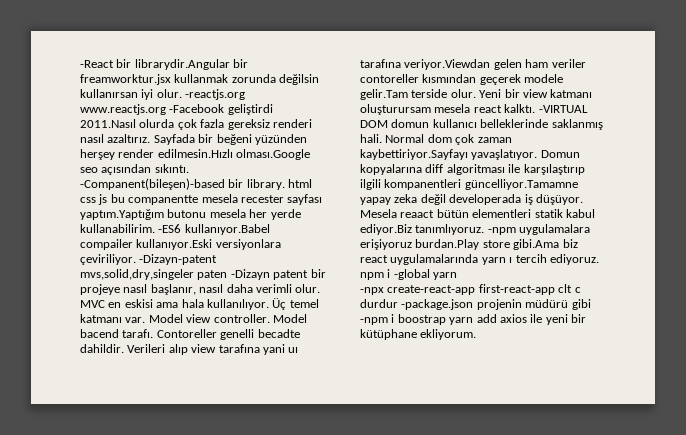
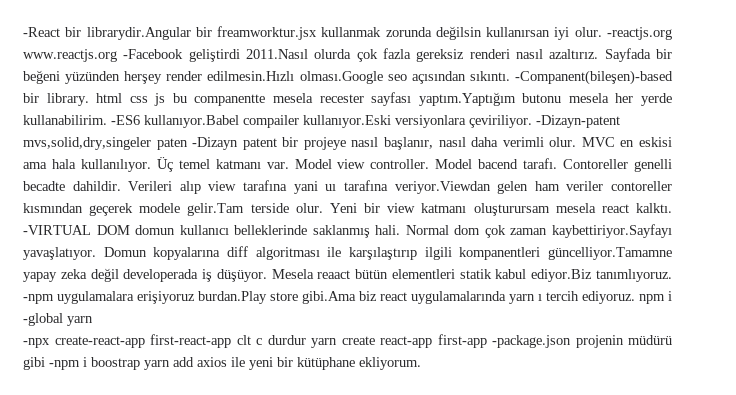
- -npx create-react-app first-react-app clt c durdur -package.json projenin müdürü gibi -npm i boostrap yarn add axios ile yeni bir kütüphane ekliyorum.
+ -npx create-react-app first-react-app clt c durdur yarn create react-app first-app -package.json projenin müdürü gibi -npm i boostrap yarn add axios ile yeni bir kütüphane ekliyorum.

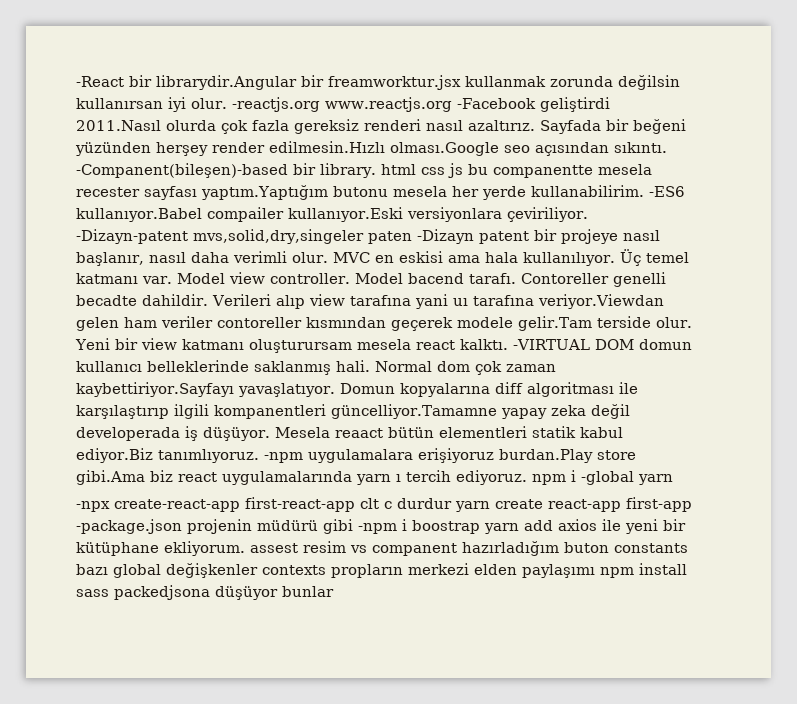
- -npx create-react-app first-react-app clt c durdur yarn create react-app first-app -package.json projenin müdürü gibi -npm i boostrap yarn add axios ile yeni bir kütüphane ekliyorum.
+ -npx create-react-app first-react-app clt c durdur yarn create react-app first-app -package.json projenin müdürü gibi -npm i boostrap yarn add axios ile yeni bir kütüphane ekliyorum. assest resim vs companent hazırladığım buton constants bazı global değişkenler contexts propların merkezi elden paylaşımı npm install sass packedjsona düşüyor bunlar

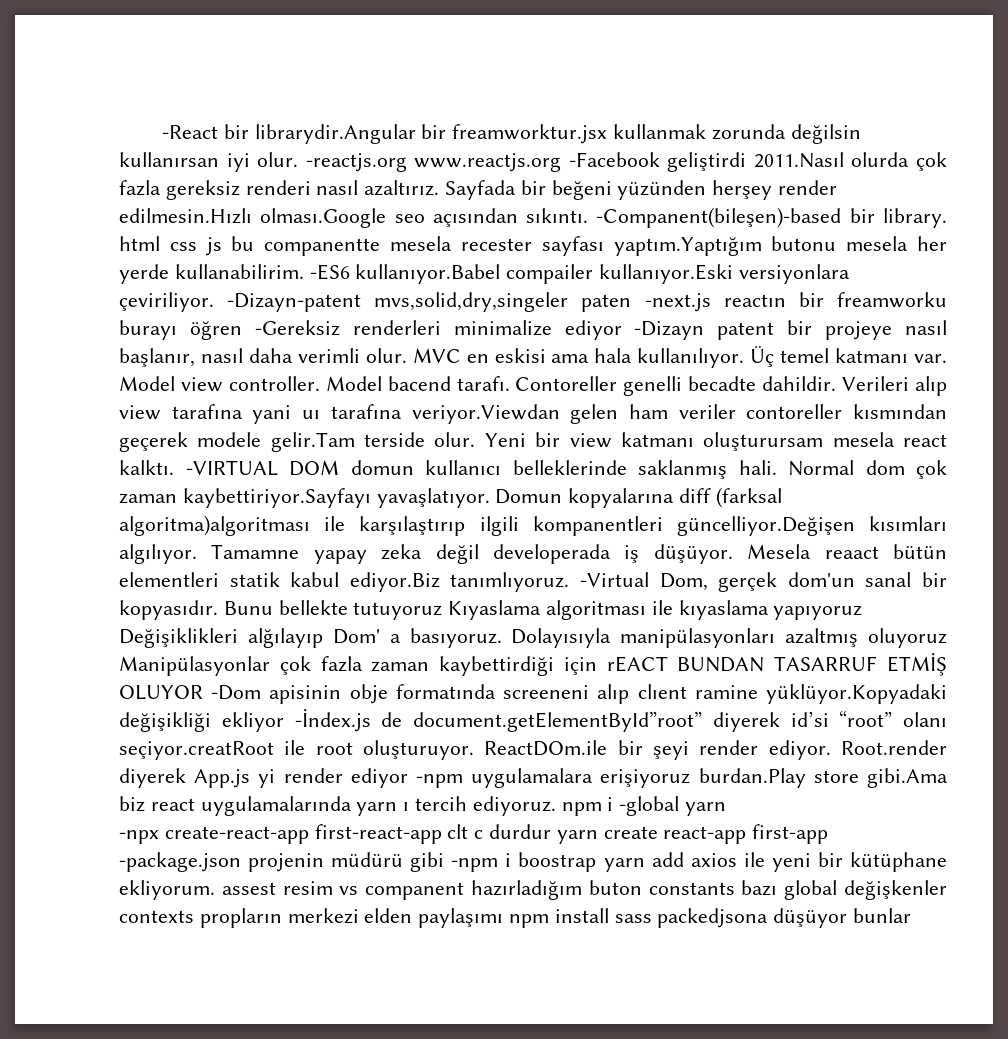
- -Dizayn-patent mvs,solid,dry,singeler paten -Dizayn patent bir projeye nasıl başlanır, nasıl daha verimli olur.
+ -Dizayn-patent mvs,solid,dry,singeler paten -next.js reactın bir freamworku burayı öğren -Gereksiz renderleri minimalize ediyor -Dizayn patent bir projeye nasıl başlanır, nasıl daha verimli olur.
- Domun kopyalarına diff algoritması ile karşılaştırıp ilgili kompanentleri güncelliyor.Tamamne yapay zeka değil developerada iş düşüyor.
+ Domun kopyalarına diff (farksal algoritma)algoritması ile karşılaştırıp ilgili kompanentleri güncelliyor.Değişen kısımları algılıyor. Tamamne yapay zeka değil developerada iş düşüyor.
- -npm uygulamalara erişiyoruz burdan.Play store gibi.Ama biz react uygulamalarında yarn ı tercih ediyoruz. npm i -global yarn
+ -Virtual Dom, gerçek dom'un sanal bir kopyasıdır. Bunu bellekte tutuyoruz Kıyaslama algoritması ile kıyaslama yapıyoruz Değişiklikleri alğılayıp Dom' a basıyoruz. Dolayısıyla manipülasyonları azaltmış oluyoruz Manipülasyonlar çok fazla zaman kaybettirdiği için rEACT BUNDAN TASARRUF ETMİŞ OLUYOR -Dom apisinin obje formatında screeneni alıp clıent ramine yüklüyor.Kopyadaki değişikliği ekliyor -İndex.js de document.getElementById”root” diyerek id’si “root” olanı seçiyor.creatRoot ile root oluşturuyor. ReactDOm.ile bir şeyi render ediyor. Root.render diyerek App.js yi render ediyor -npm uygulamalara erişiyoruz burdan.Play store gibi.Ama biz react uygulamalarında yarn ı tercih ediyoruz. npm i -global yarn

